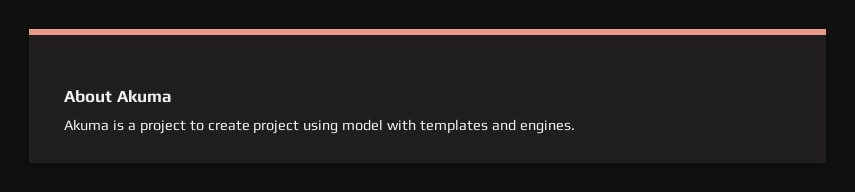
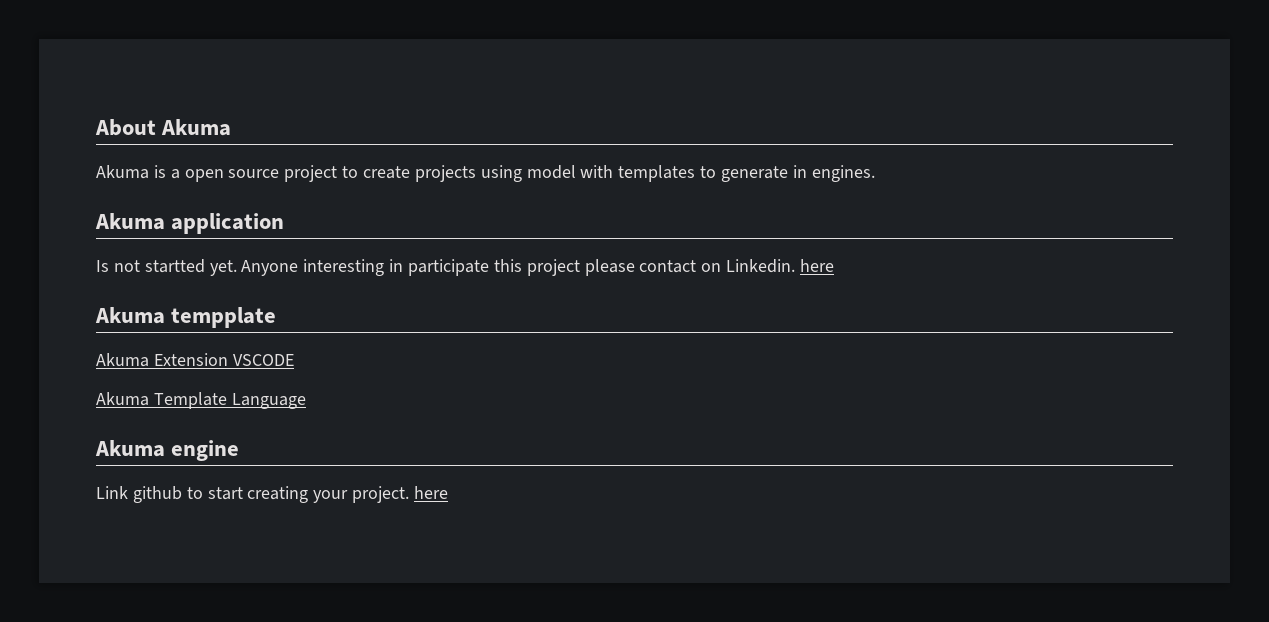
- Akuma is a project to create project using model with templates and engines.
+ Akuma is a open source project to create projects using model with templates to generate in engines.
+ Akuma application
+ Is not startted yet. Anyone interesting in participate this project please contact on Linkedin. here
+ Akuma tempplate
+ Akuma Extension VSCODE
+ Akuma Template Language
+ Akuma engine
+ Link github to start creating your project. here

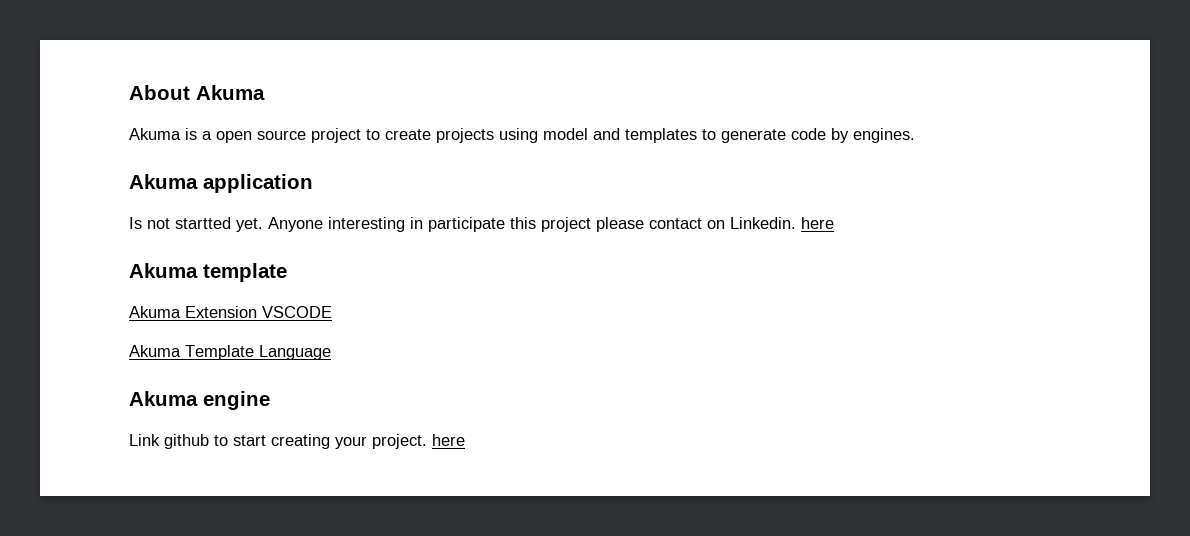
- Akuma is a open source project to create projects using model with templates to generate in engines.
+ Akuma is a open source project to create projects using model and templates to generate code by engines.
- Akuma tempplate
+ Akuma template

